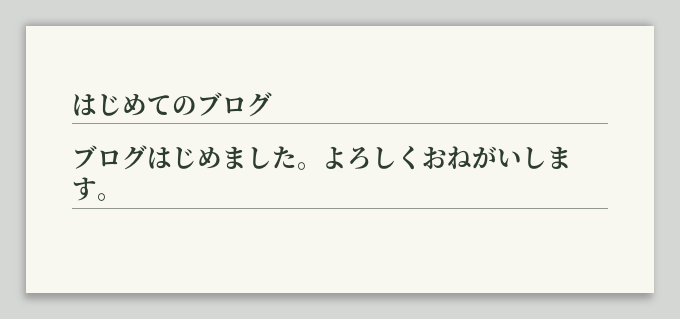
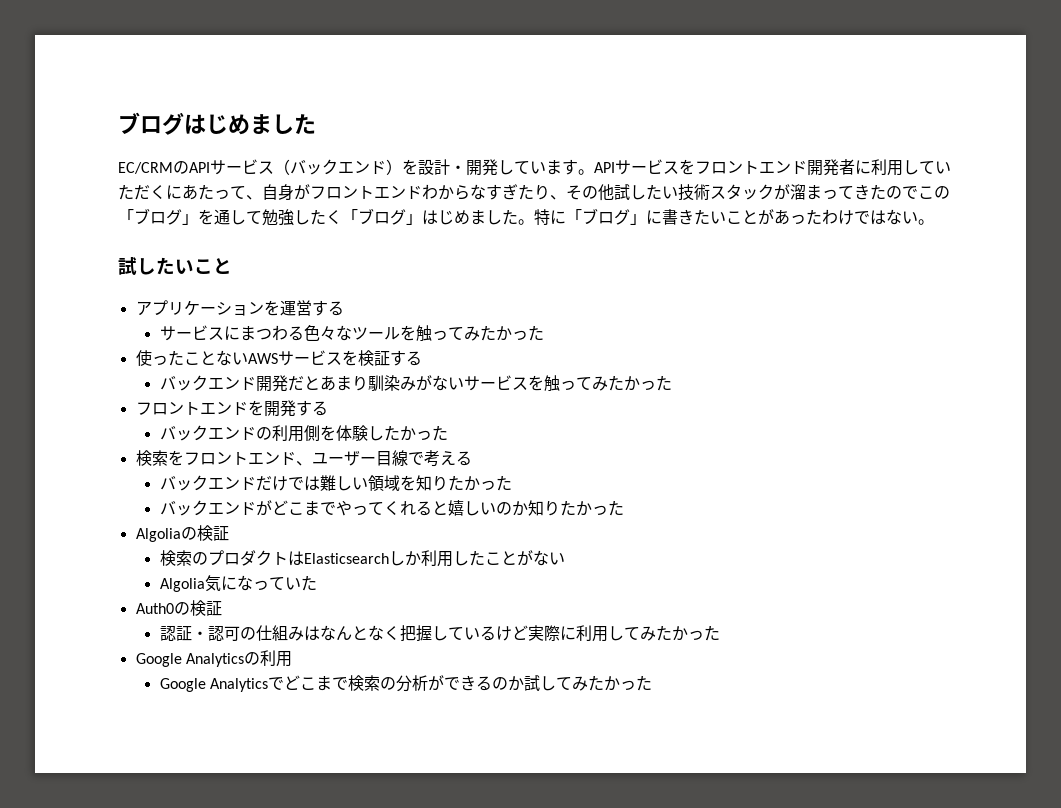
- はじめてのブログ
- ブログはじめました。よろしくおねがいします。
+ ブログはじめました
+ EC/CRMのAPIサービス（バックエンド）を設計・開発しています。APIサービスをフロントエンド開発者に利用していただくにあたって、自身がフロントエンドわからなすぎたり、その他試したい技術スタックが溜まってきたのでこの「ブログ」を通して勉強したく「ブログ」はじめました。特に「ブログ」に書きたいことがあったわけではない。
+ 試したいこと
+ アプリケーションを運営する
+ サービスにまつわる色々なツールを触ってみたかった
+ 使ったことないAWSサービスを検証する
+ バックエンド開発だとあまり馴染みがないサービスを触ってみたかった
+ フロントエンドを開発する
+ バックエンドの利用側を体験したかった
+ 検索をフロントエンド、ユーザー目線で考える
+ バックエンドだけでは難しい領域を知りたかった
+ バックエンドがどこまでやってくれると嬉しいのか知りたかった
+ Algoliaの検証
+ 検索のプロダクトはElasticsearchしか利用したことがない
+ Algolia気になっていた
+ Auth0の検証
+ 認証・認可の仕組みはなんとなく把握しているけど実際に利用してみたかった
+ Google Analyticsの利用
+ Google Analyticsでどこまで検索の分析ができるのか試してみたかった

